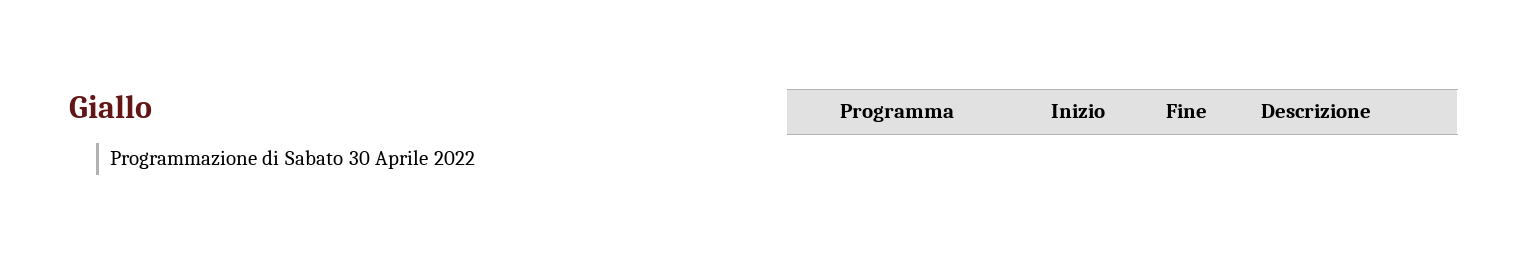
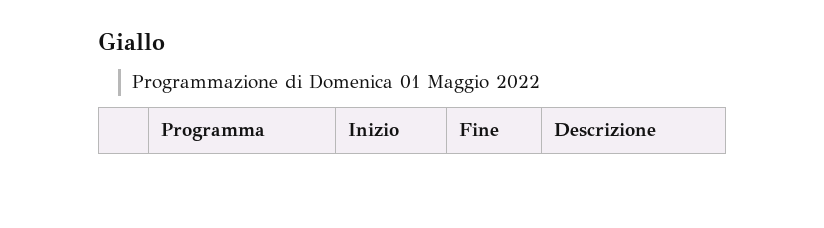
- Programmazione di Sabato 30 Aprile 2022
+ Programmazione di Domenica 01 Maggio 2022

